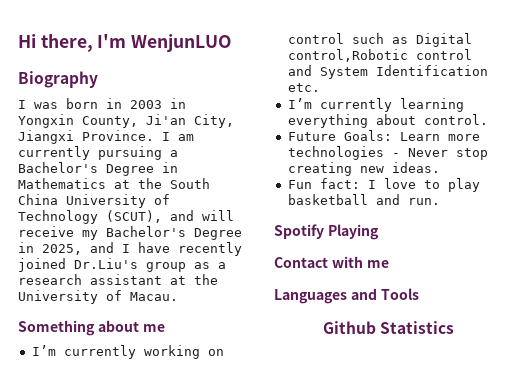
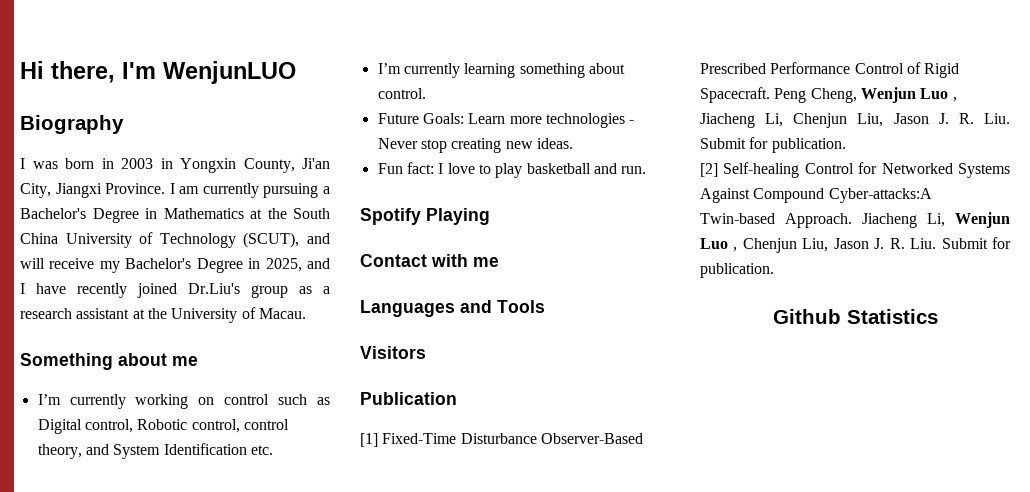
- I’m currently working on control such as Digital control,Robotic control and System Identification etc.
+ I’m currently working on control such as Digital control, Robotic control, control theory, and System Identification etc.
- I’m currently learning everything about control.
+ I’m currently learning something about control.
+ Visitors
+ Publication
+ [1] Fixed-Time Disturbance Observer-Based Prescribed Performance Control of Rigid Spacecraft. Peng Cheng, Wenjun Luo , Jiacheng Li, Chenjun Liu, Jason J. R. Liu. Submit for publication.
+ [2] Self-healing Control for Networked Systems Against Compound Cyber-attacks:A Twin-based Approach. Jiacheng Li, Wenjun Luo , Chenjun Liu, Jason J. R. Liu. Submit for publication.

